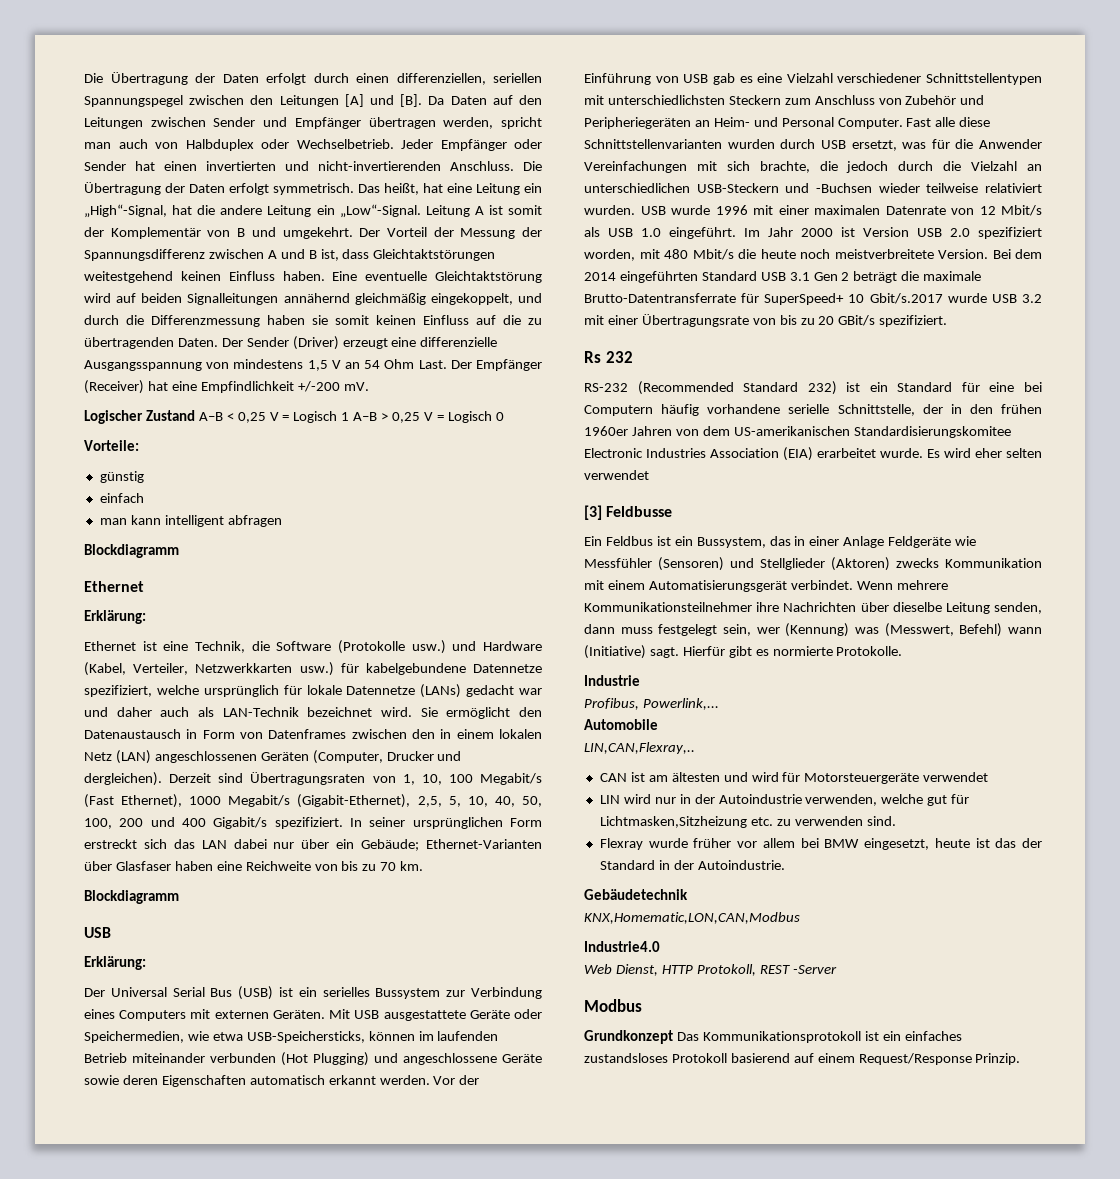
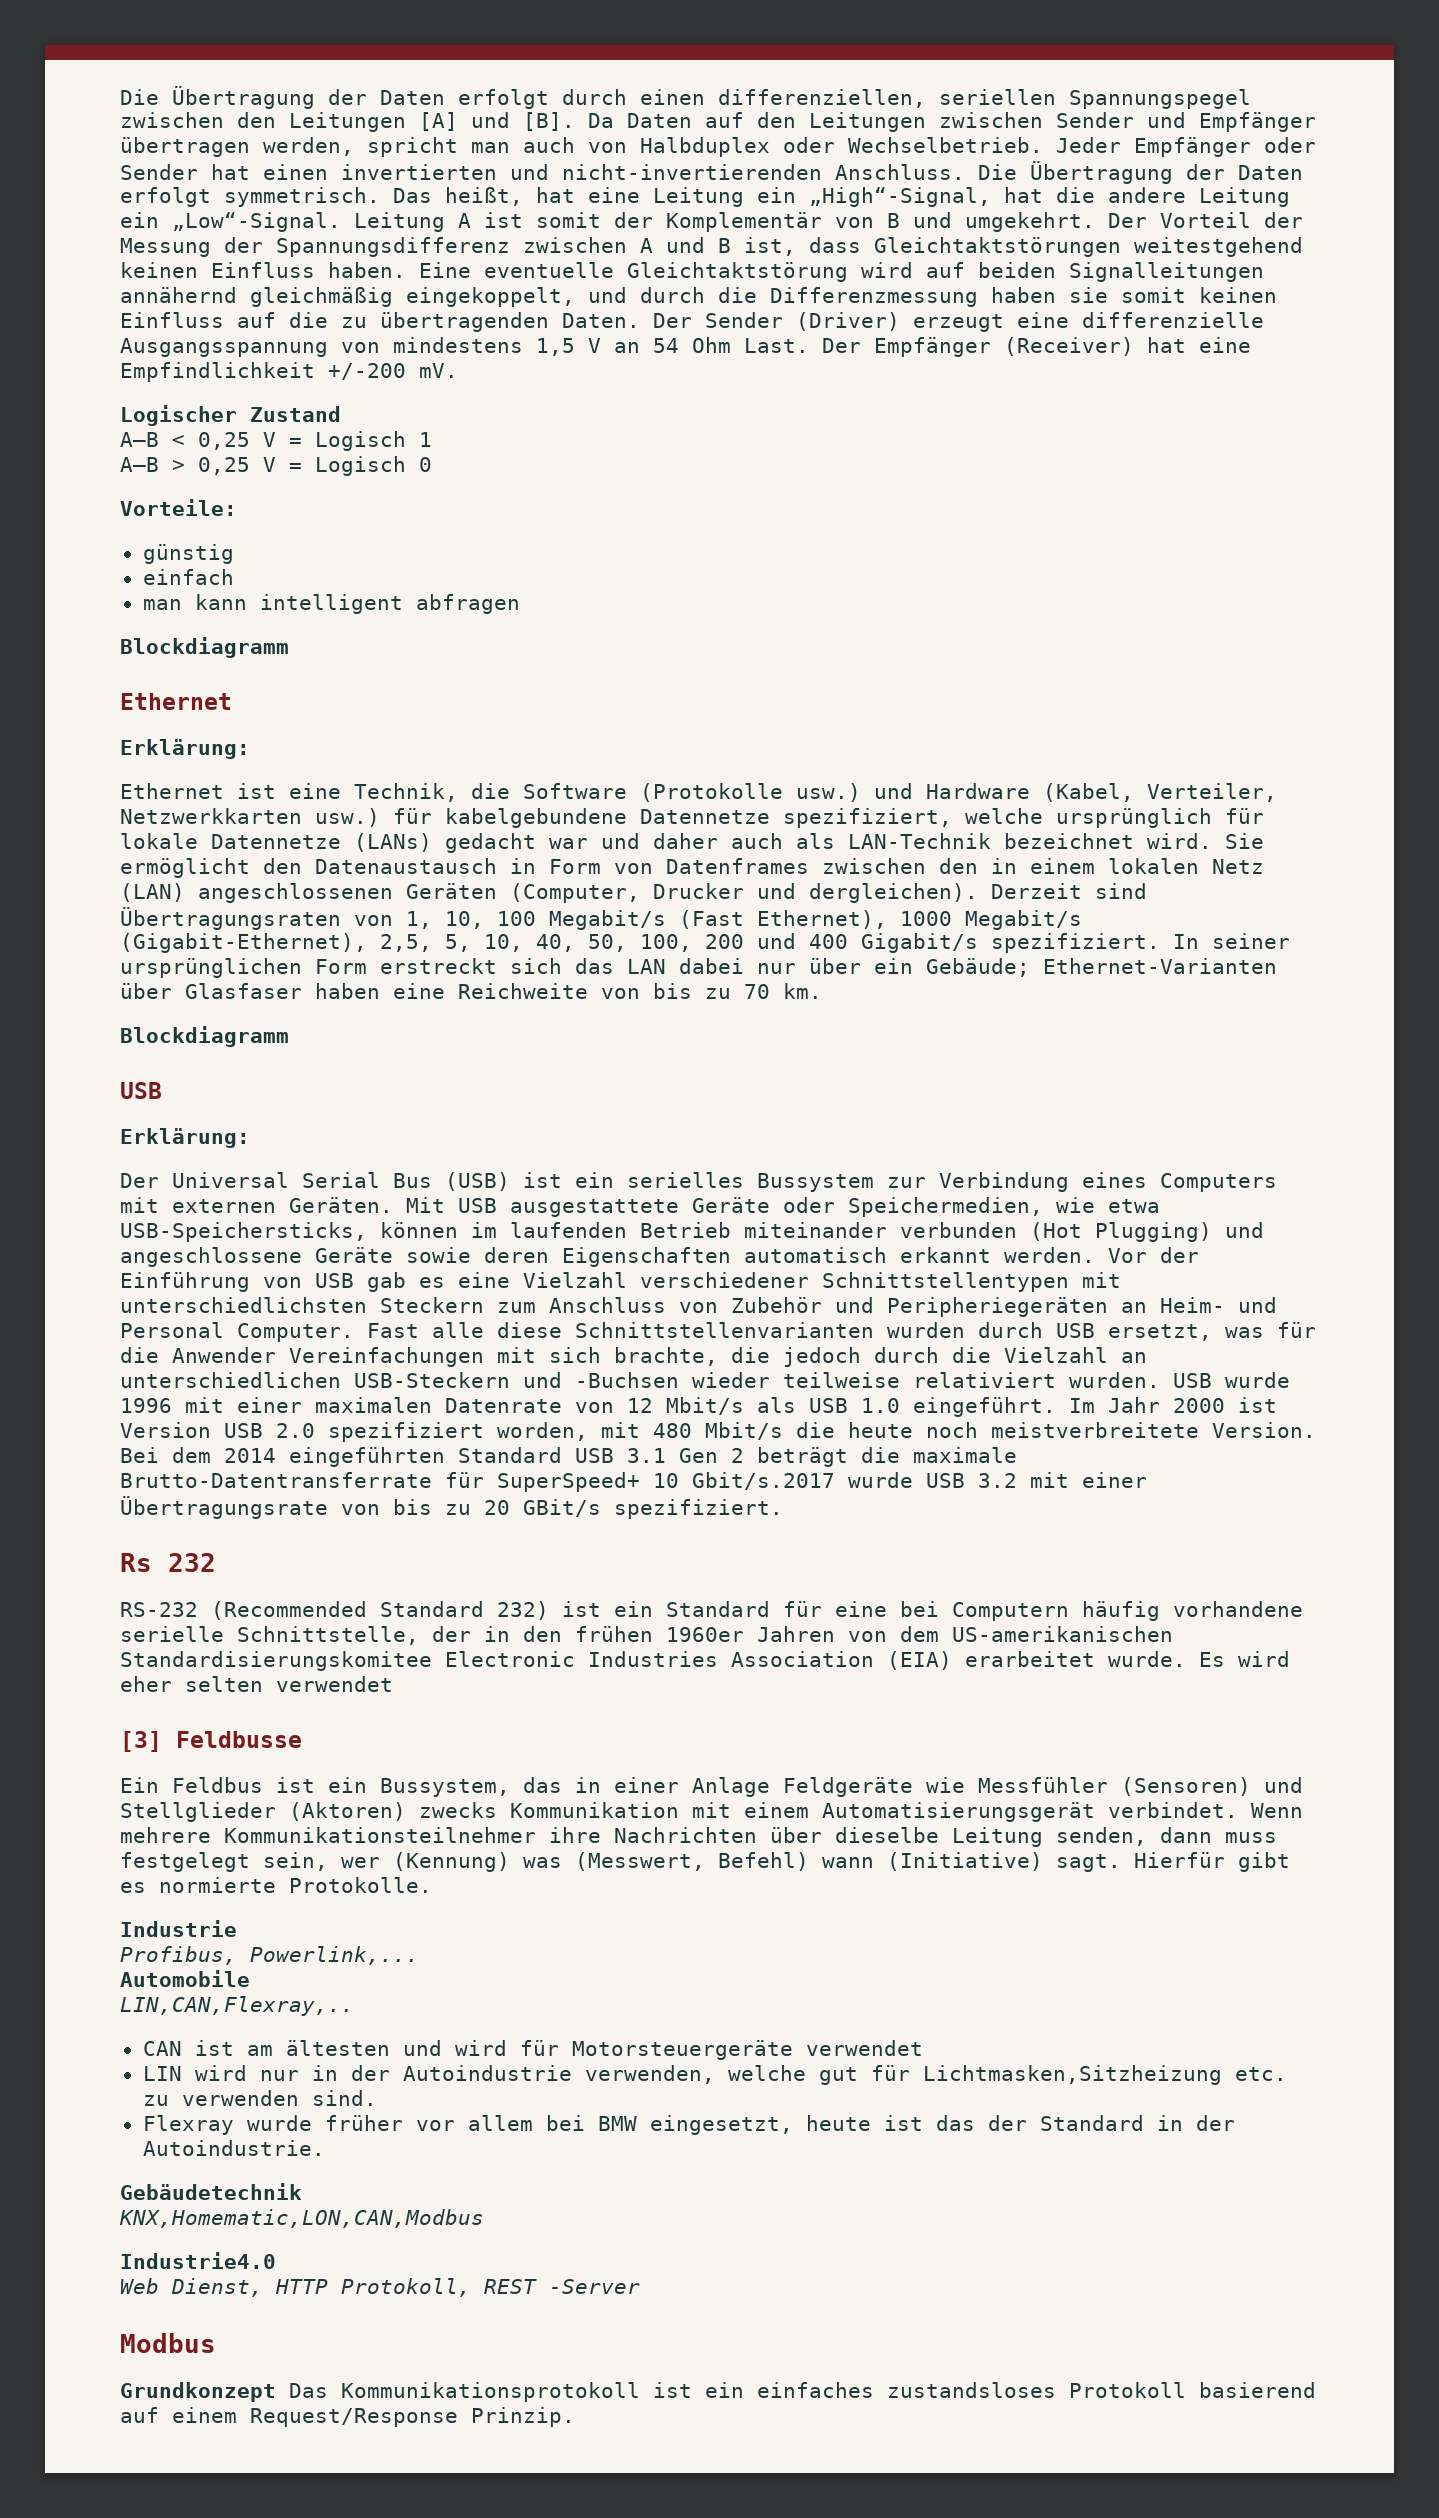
- Logischer Zustand A–B < 0,25 V = Logisch 1 A–B > 0,25 V = Logisch 0
+ Logischer Zustand
+ A–B < 0,25 V = Logisch 1
+ A–B > 0,25 V = Logisch 0

